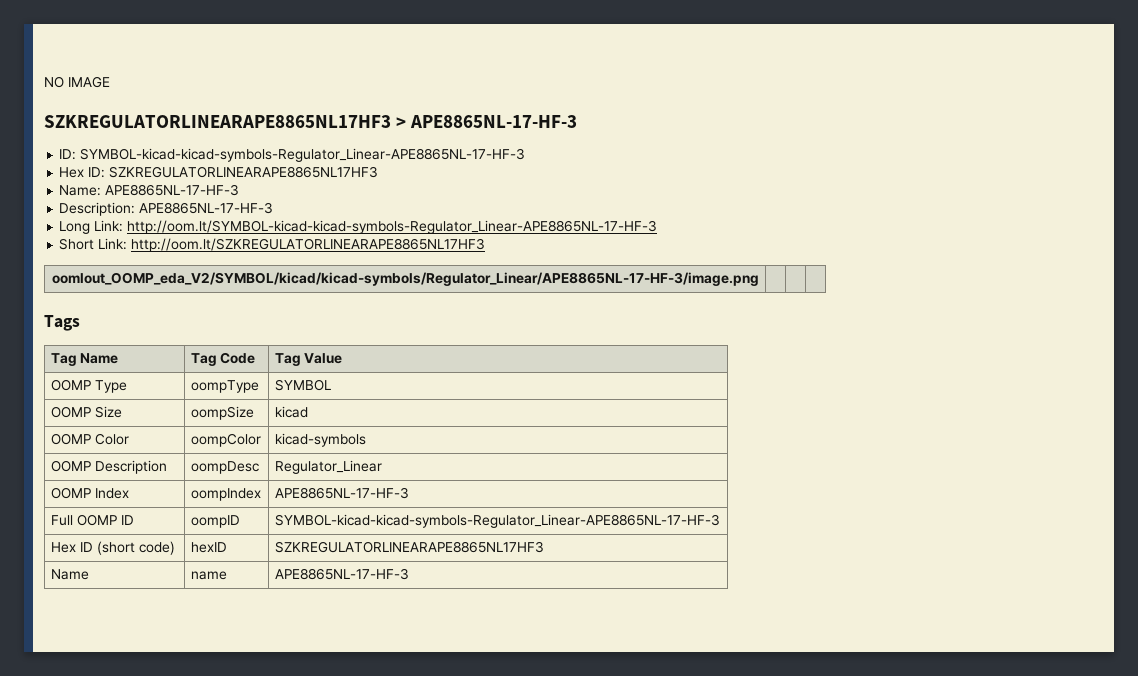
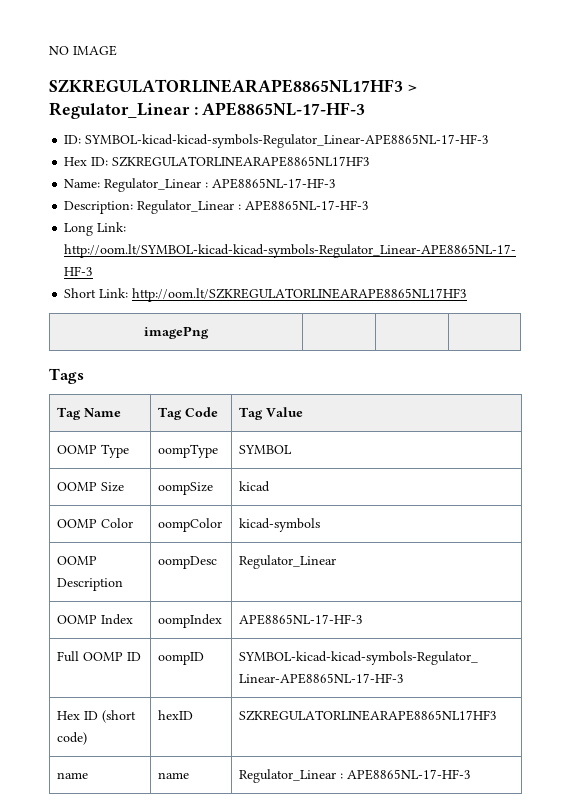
- SZKREGULATORLINEARAPE8865NL17HF3 > APE8865NL-17-HF-3
+ SZKREGULATORLINEARAPE8865NL17HF3 > Regulator_Linear : APE8865NL-17-HF-3
- Name: APE8865NL-17-HF-3
+ Name: Regulator_Linear : APE8865NL-17-HF-3
- Description: APE8865NL-17-HF-3
+ Description: Regulator_Linear : APE8865NL-17-HF-3
- oomlout_OOMP_eda_V2/SYMBOL/kicad/kicad-symbols/Regulator_Linear/APE8865NL-17-HF-3/image.png | | |
+ imagePng | | |
- Name | name | APE8865NL-17-HF-3
+ name | name | Regulator_Linear : APE8865NL-17-HF-3

